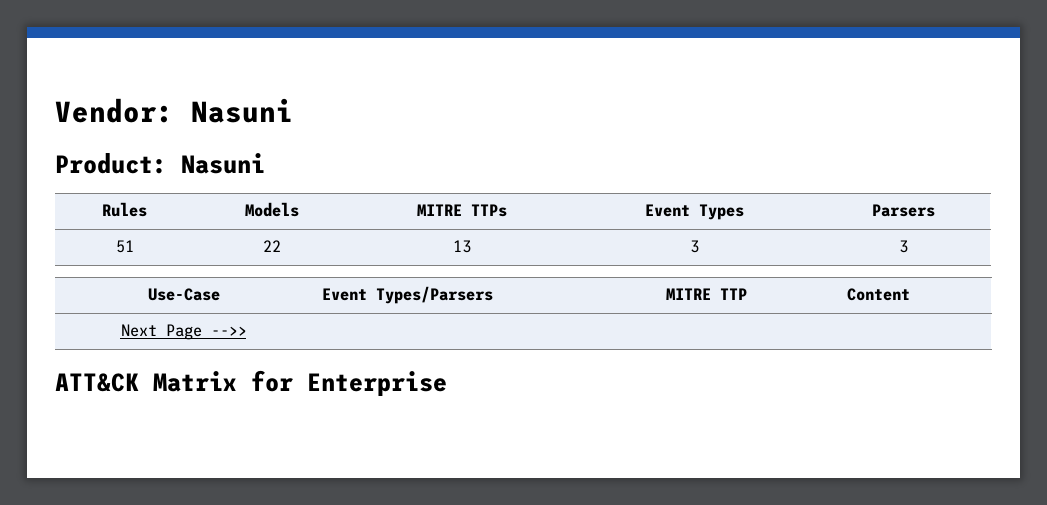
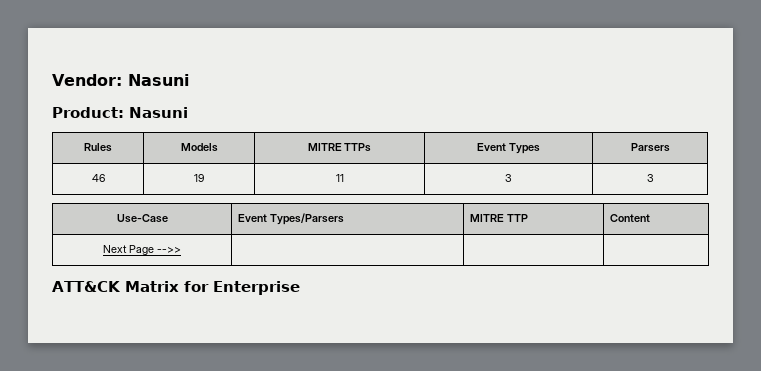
- 51 | 22 | 13 | 3 | 3
+ 46 | 19 | 11 | 3 | 3

